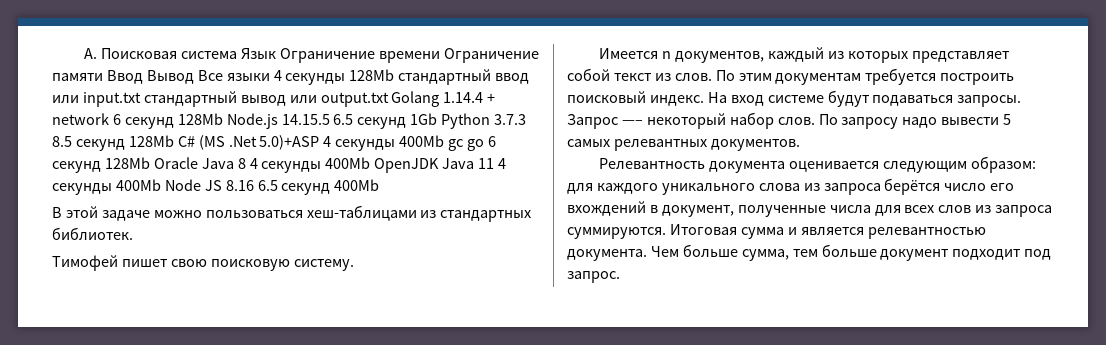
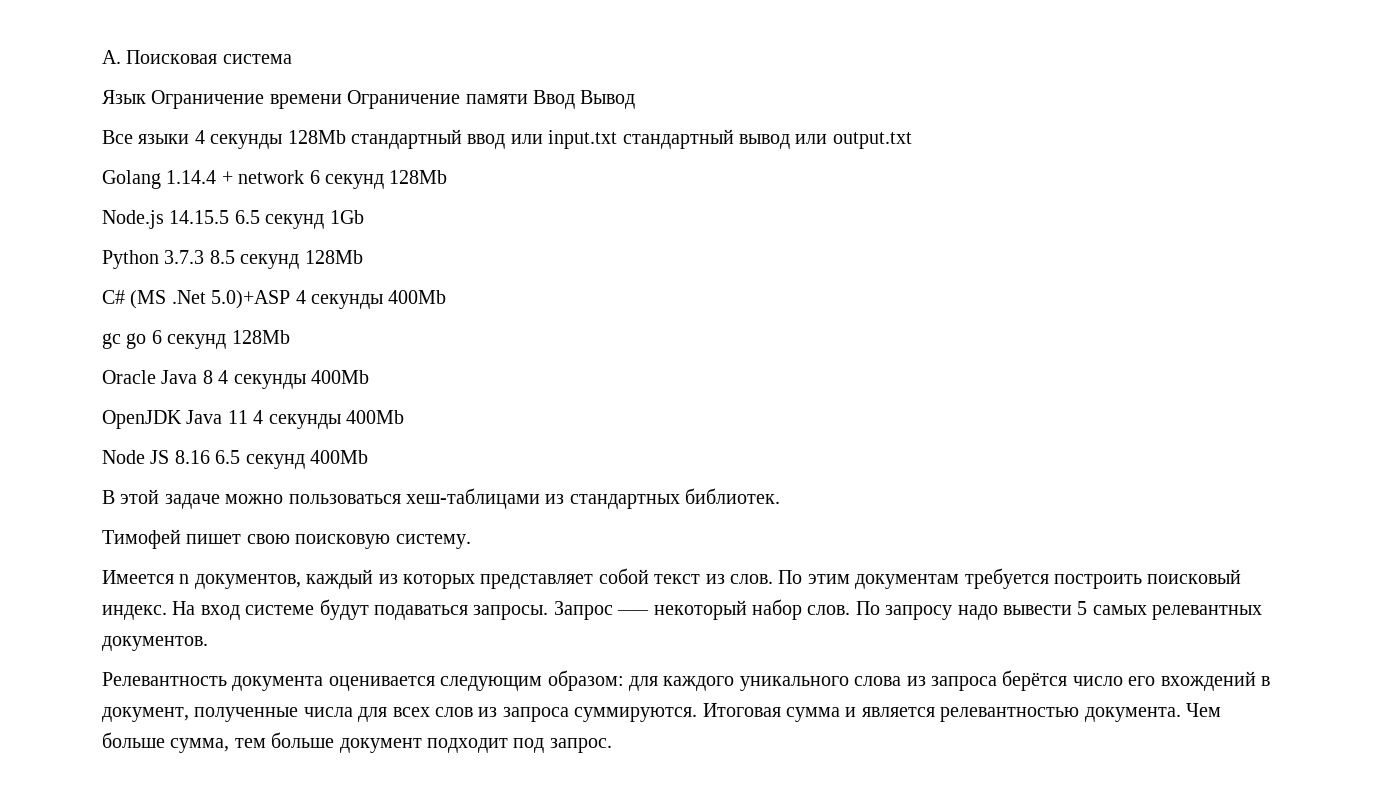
- A. Поисковая система Язык Ограничение времени Ограничение памяти Ввод Вывод Все языки 4 секунды 128Mb стандартный ввод или input.txt стандартный вывод или output.txt Golang 1.14.4 + network 6 секунд 128Mb Node.js 14.15.5 6.5 секунд 1Gb Python 3.7.3 8.5 секунд 128Mb C# (MS .Net 5.0)+ASP 4 секунды 400Mb gc go 6 секунд 128Mb Oracle Java 8 4 секунды 400Mb OpenJDK Java 11 4 секунды 400Mb Node JS 8.16 6.5 секунд 400Mb
+ A. Поисковая система
+ Язык Ограничение времени Ограничение памяти Ввод Вывод
+ Все языки 4 секунды 128Mb стандартный ввод или input.txt стандартный вывод или output.txt
+ Golang 1.14.4 + network 6 секунд 128Mb
+ Node.js 14.15.5 6.5 секунд 1Gb
+ Python 3.7.3 8.5 секунд 128Mb
+ C# (MS .Net 5.0)+ASP 4 секунды 400Mb
+ gc go 6 секунд 128Mb
+ Oracle Java 8 4 секунды 400Mb
+ OpenJDK Java 11 4 секунды 400Mb
+ Node JS 8.16 6.5 секунд 400Mb

